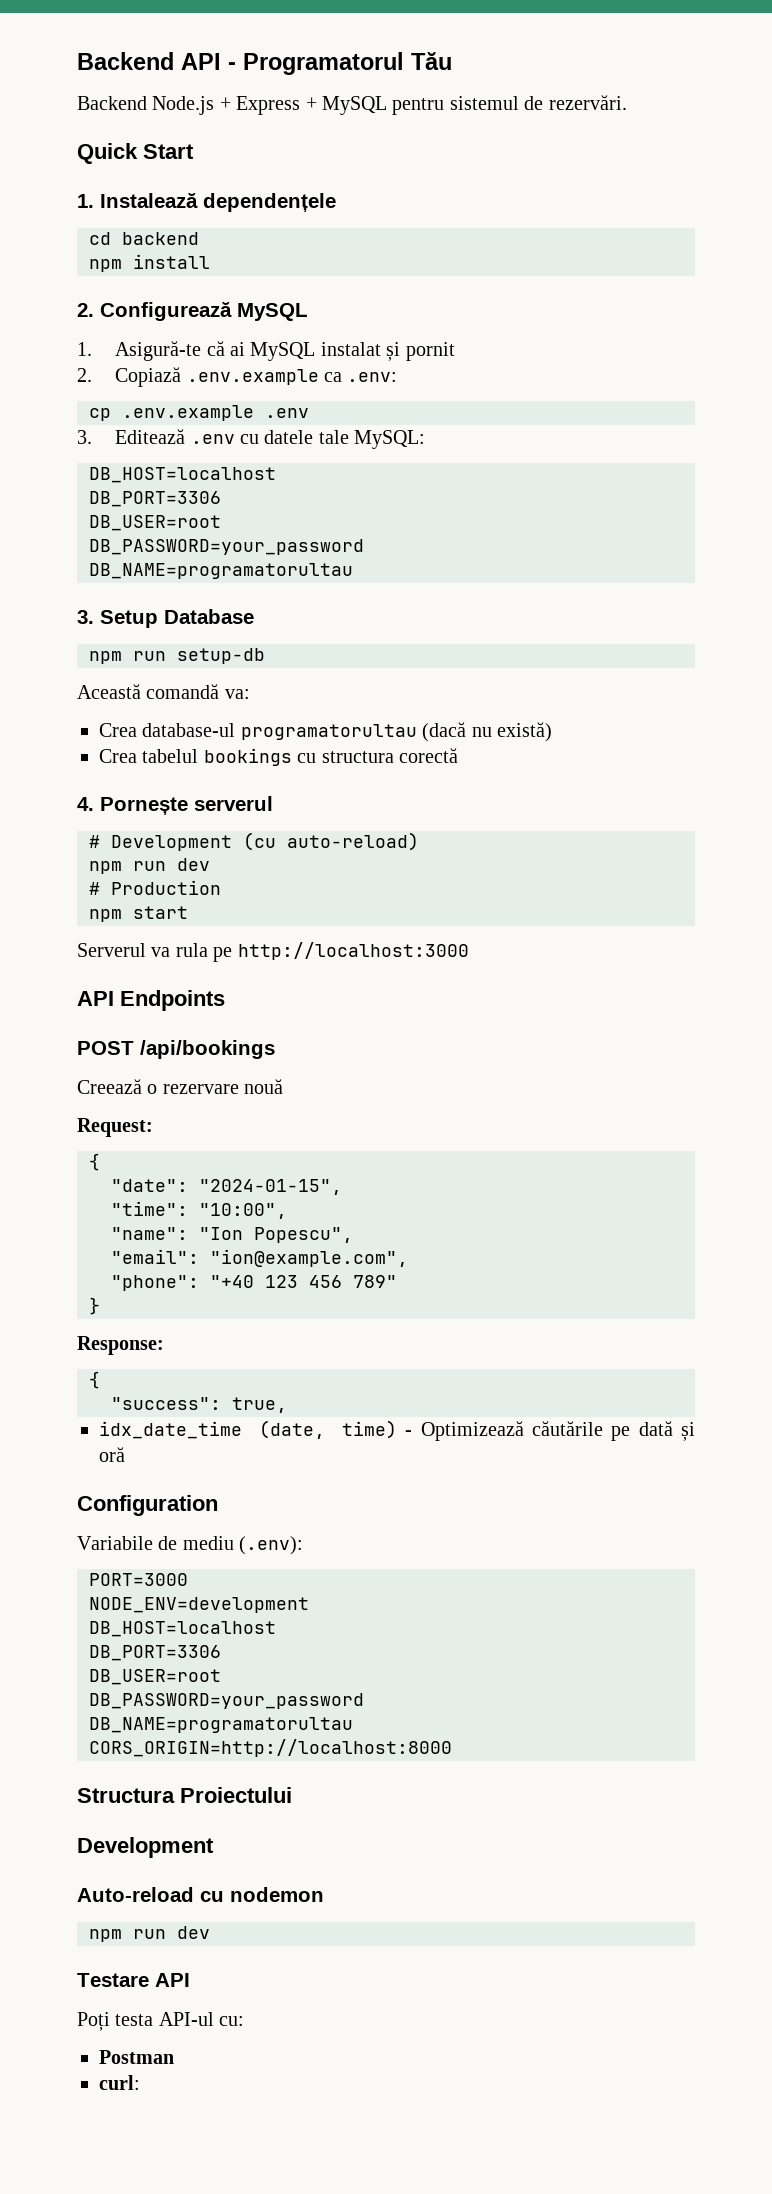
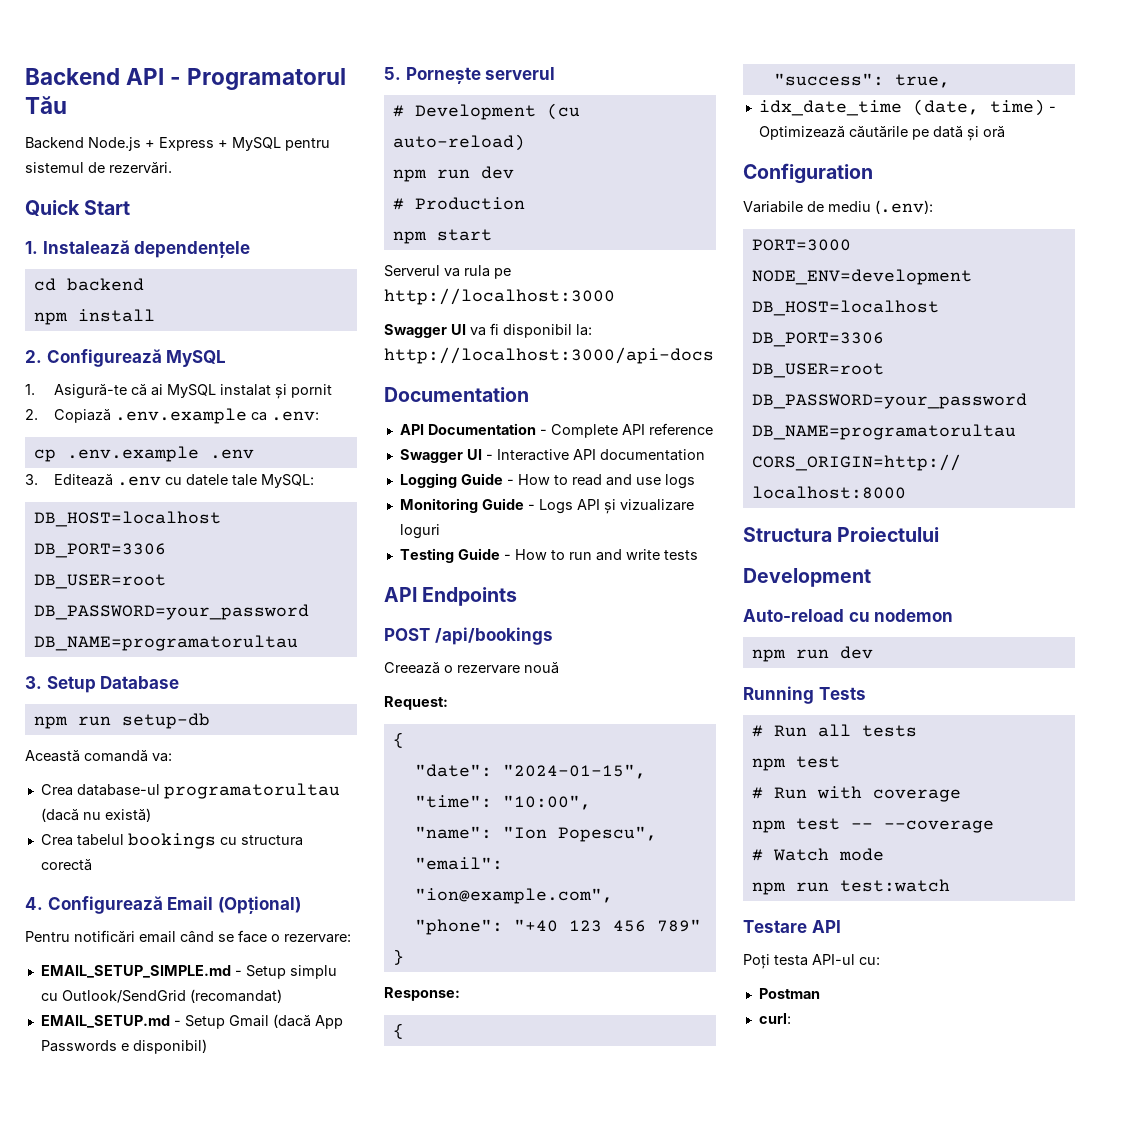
- 4. Pornește serverul
+ 4. Configurează Email (Opțional)
+ Pentru notificări email când se face o rezervare:
+ EMAIL_SETUP_SIMPLE.md - Setup simplu cu Outlook/SendGrid (recomandat)
+ EMAIL_SETUP.md - Setup Gmail (dacă App Passwords e disponibil)
+ 5. Pornește serverul
+ Swagger UI va fi disponibil la: http://localhost:3000/api-docs
+ Documentation
+ API Documentation - Complete API reference
+ Swagger UI - Interactive API documentation
+ Logging Guide - How to read and use logs
+ Monitoring Guide - Logs API și vizualizare loguri
+ Testing Guide - How to run and write tests
+ Running Tests
+ # Run all tests
+ npm test
+ # Run with coverage
+ npm test -- --coverage
+ # Watch mode
+ npm run test:watch

